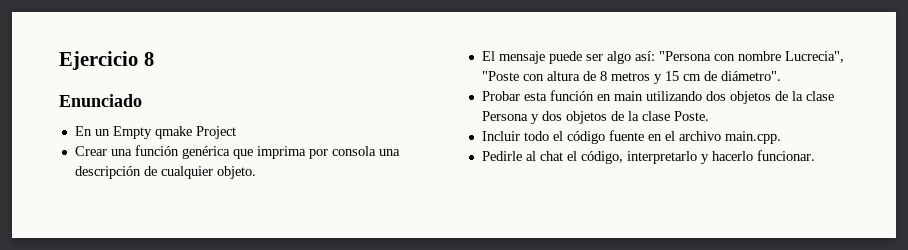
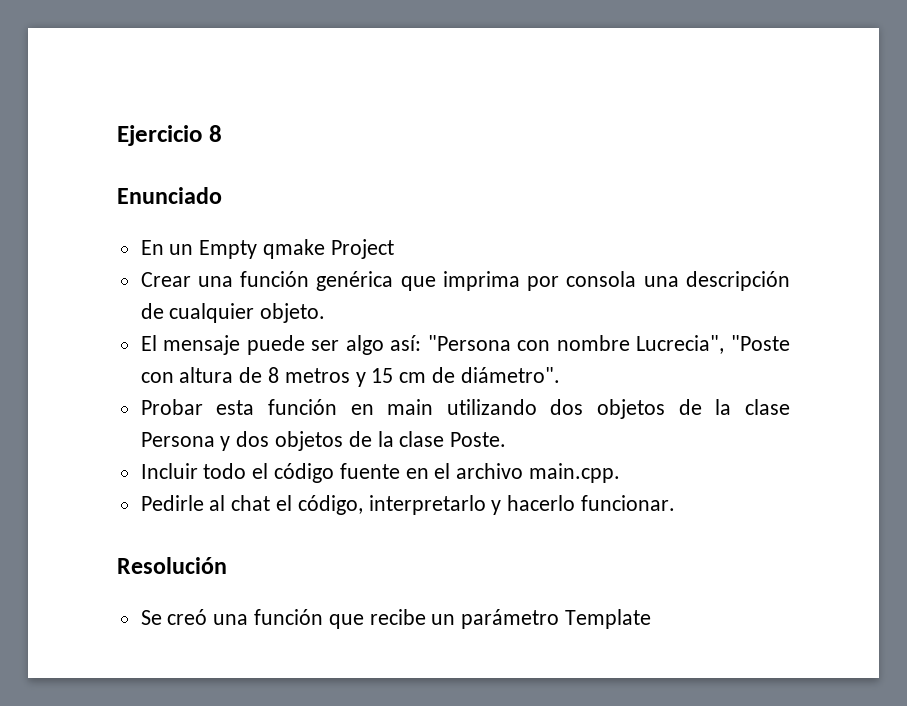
+ Resolución
+ Se creó una función que recibe un parámetro Template

